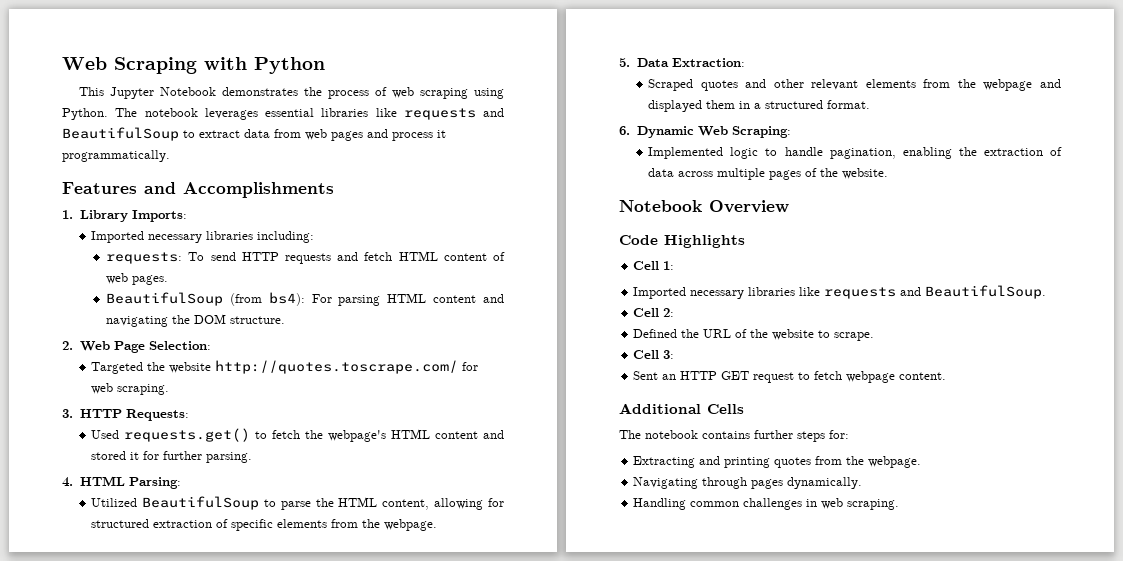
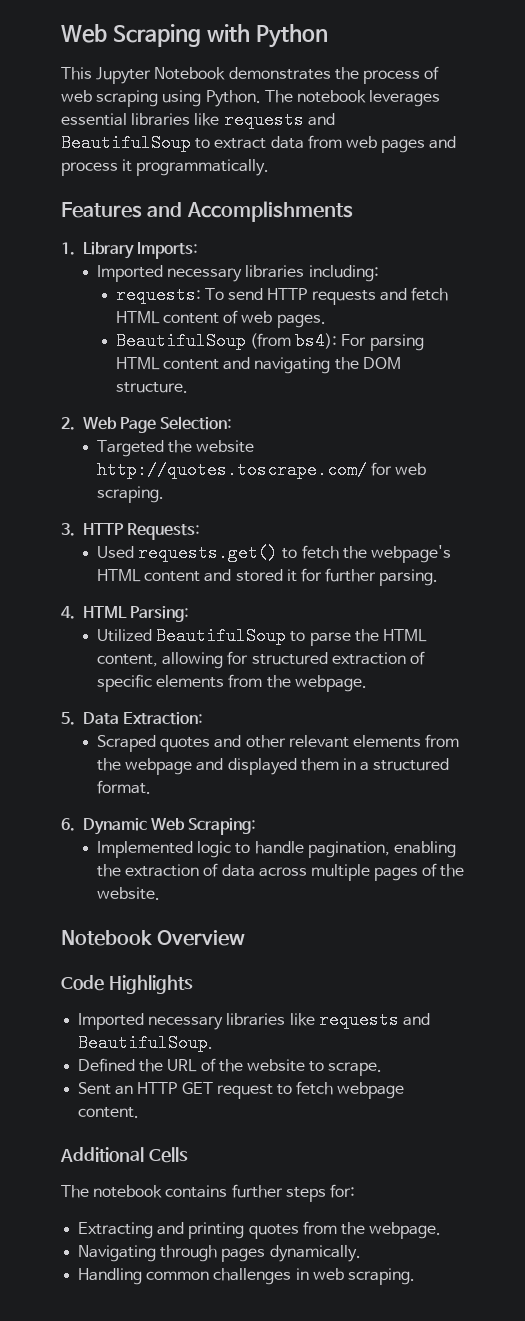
- Cell 1:
- Cell 2:
- Cell 3:

